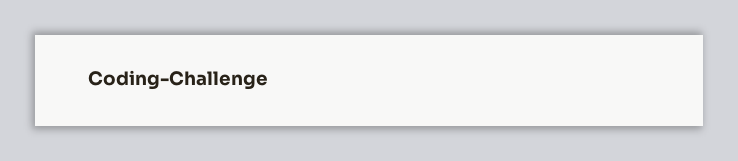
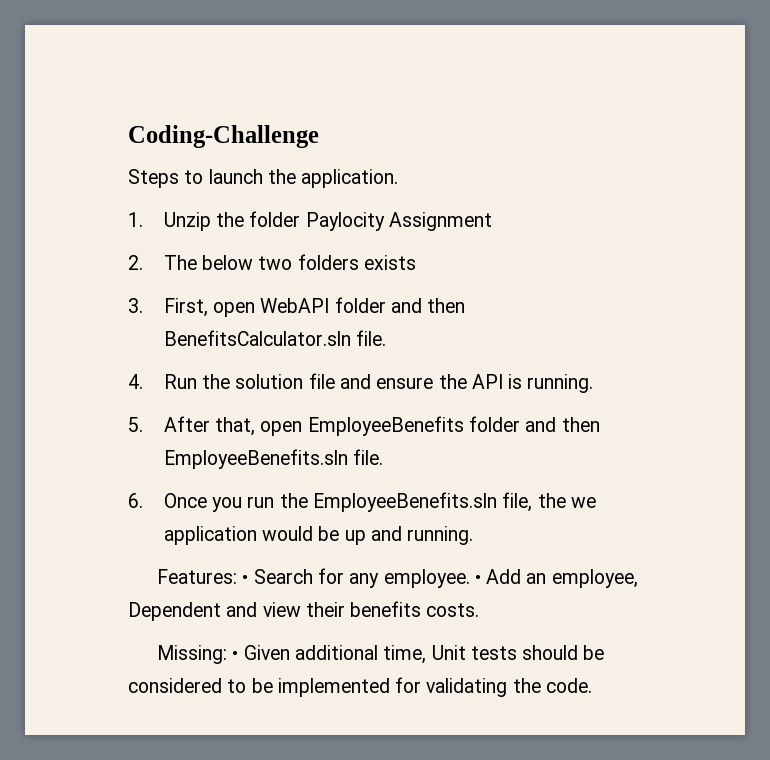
+ Steps to launch the application.
+ 1. Unzip the folder Paylocity Assignment
+ 2. The below two folders exists
+ 3. First, open WebAPI folder and then BenefitsCalculator.sln file.
+ 4. Run the solution file and ensure the API is running.
+ 5. After that, open EmployeeBenefits folder and then EmployeeBenefits.sln file.
+ 6. Once you run the EmployeeBenefits.sln file, the we application would be up and running.
+ Features: • Search for any employee. • Add an employee, Dependent and view their benefits costs.
+ Missing: • Given additional time, Unit tests should be considered to be implemented for validating the code.

